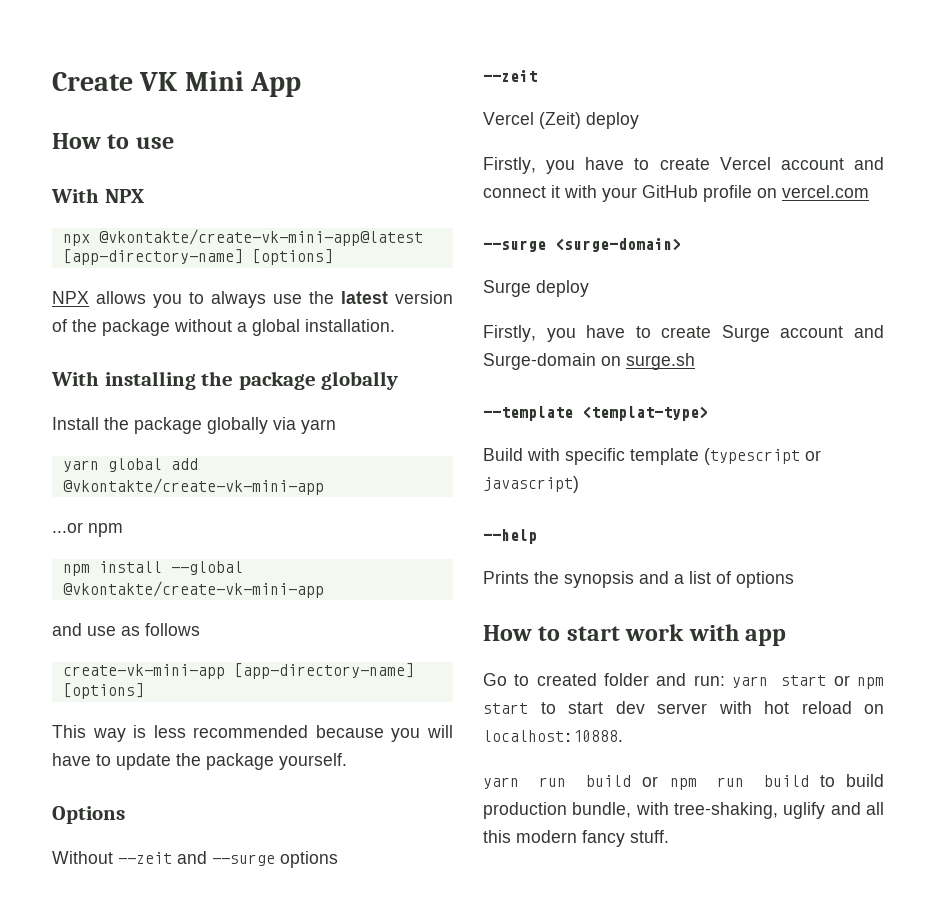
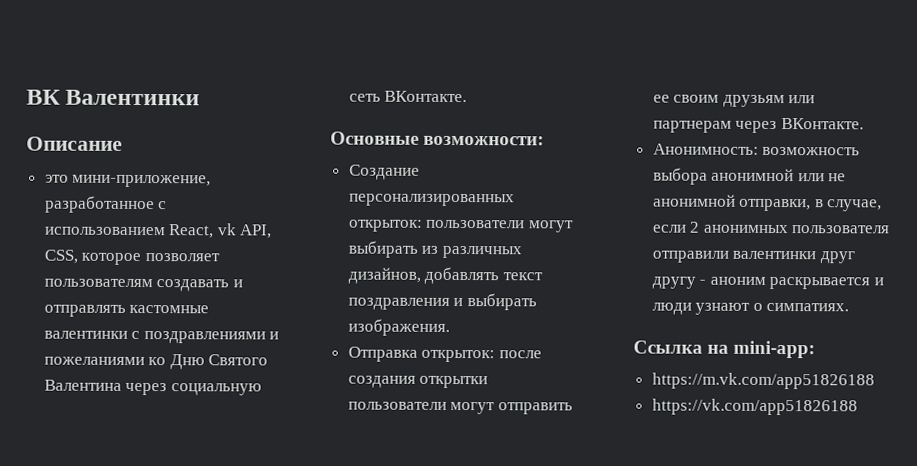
- Create VK Mini App
- How to use
- With NPX
- npx @vkontakte/create-vk-mini-app@latest [app-directory-name] [options]
- NPX allows you to always use the latest version of the package without a global installation.
- With installing the package globally
- Install the package globally via yarn
- yarn global add @vkontakte/create-vk-mini-app
- ...or npm
- npm install --global @vkontakte/create-vk-mini-app
- and use as follows
- create-vk-mini-app [app-directory-name] [options]
- This way is less recommended because you will have to update the package yourself.
- Options
- Without --zeit and --surge options
- --zeit
- Vercel (Zeit) deploy
- Firstly, you have to create Vercel account and connect it with your GitHub profile on vercel.com
- --surge <surge-domain>
- Surge deploy
- Firstly, you have to create Surge account and Surge-domain on surge.sh
- --template <templat-type>
- Build with specific template (typescript or javascript)
- --help
- Prints the synopsis and a list of options
- How to start work with app
- Go to created folder and run: yarn start or npm start to start dev server with hot reload on localhost:10888.
- yarn run build or npm run build to build production bundle, with tree-shaking, uglify and all this modern fancy stuff.
+ ВК Валентинки
+ Описание
+ это мини-приложение, разработанное с использованием React, vk API, CSS, которое позволяет пользователям создавать и отправлять кастомные валентинки с поздравлениями и пожеланиями ко Дню Святого Валентина через социальную сеть ВКонтакте.
+ Основные возможности:
+ Создание персонализированных открыток: пользователи могут выбирать из различных дизайнов, добавлять текст поздравления и выбирать изображения.
+ Отправка открыток: после создания открытки пользователи могут отправить ее своим друзьям или партнерам через ВКонтакте.
+ Анонимность: возможность выбора анонимной или не анонимной отправки, в случае, если 2 анонимных пользователя отправили валентинки друг другу - аноним раскрывается и люди узнают о симпатиях.
+ Ссылка на mini-app:
+ https://m.vk.com/app51826188
+ https://vk.com/app51826188

